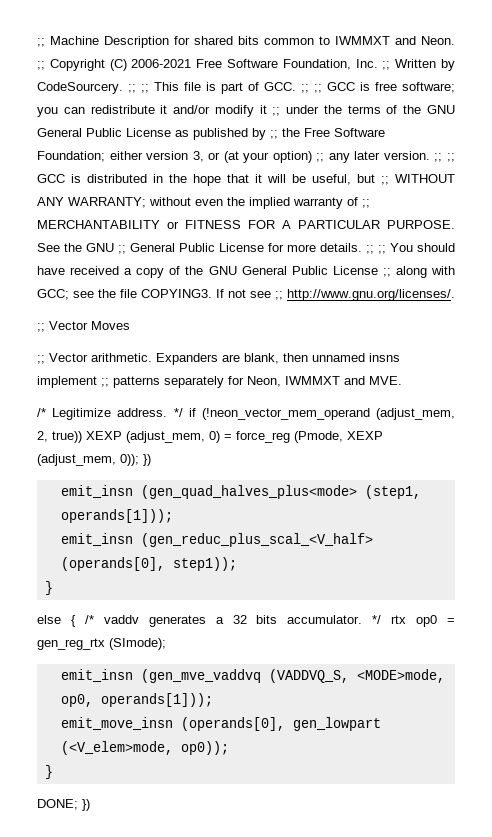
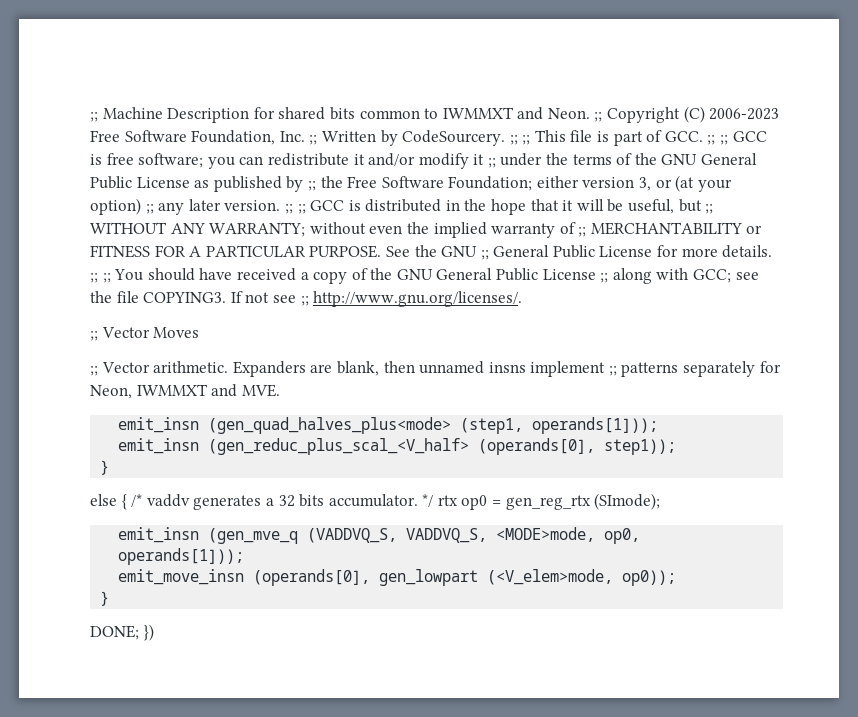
- Copyright (C) 2006-2021 Free Software Foundation, Inc. ;;
+ Copyright (C) 2006-2023 Free Software Foundation, Inc. ;;
- /* Legitimize address. */ if (!neon_vector_mem_operand (adjust_mem, 2, true)) XEXP (adjust_mem, 0) = force_reg (Pmode, XEXP (adjust_mem, 0)); })
- emit_insn (gen_mve_vaddvq (VADDVQ_S, <MODE>mode, op0, operands[1]));
+ emit_insn (gen_mve_q (VADDVQ_S, VADDVQ_S, <MODE>mode, op0, operands[1]));

